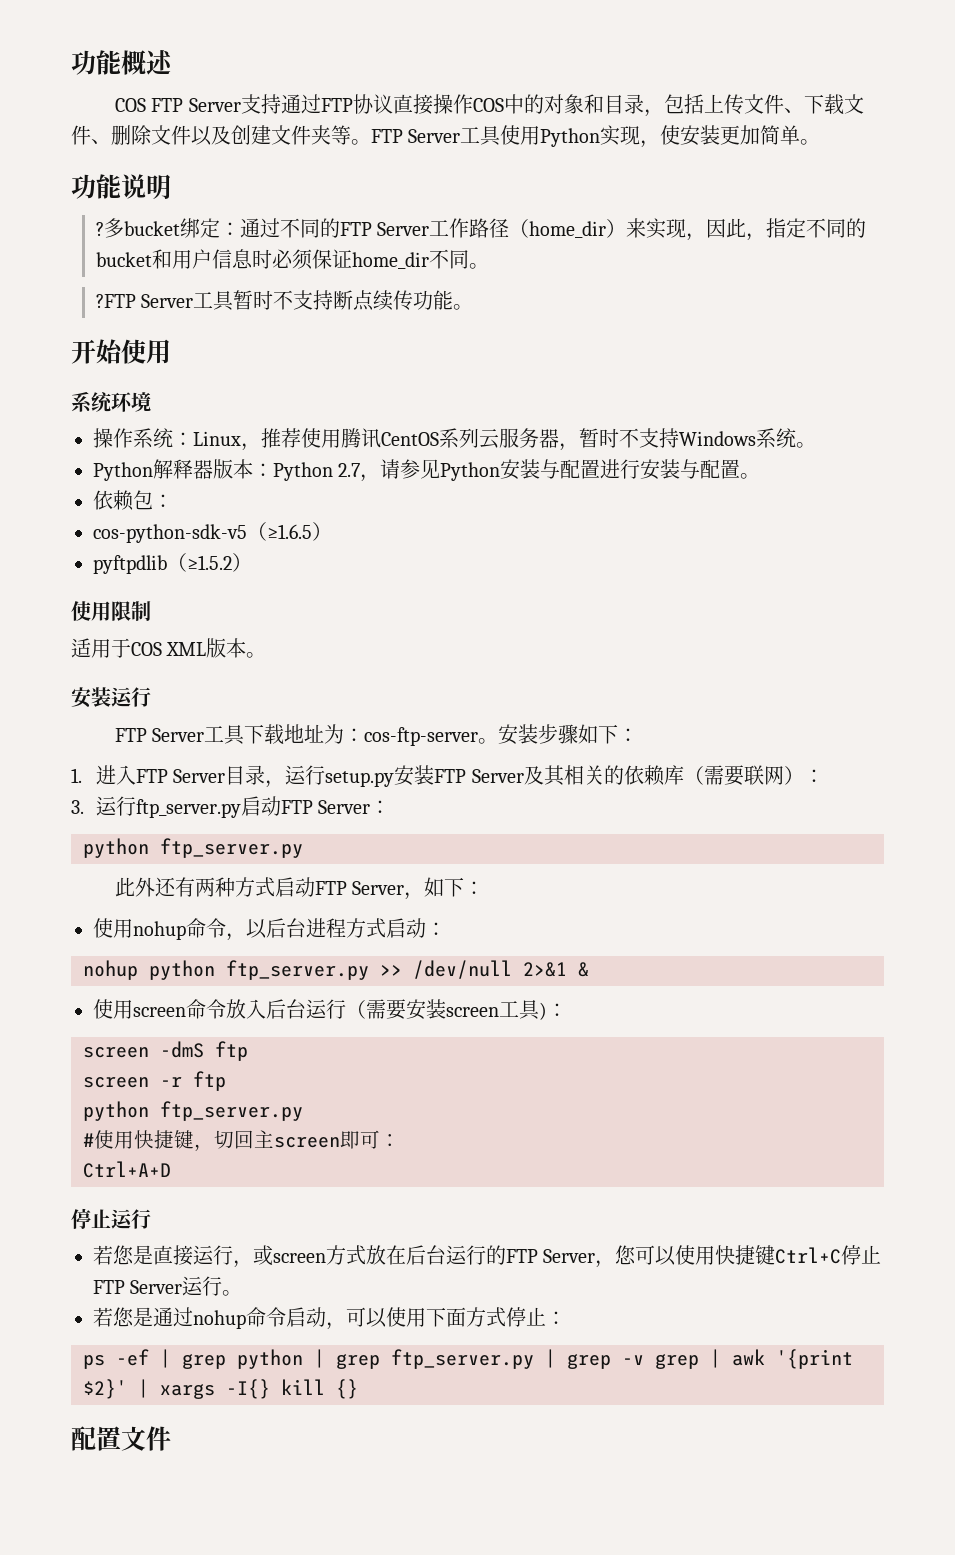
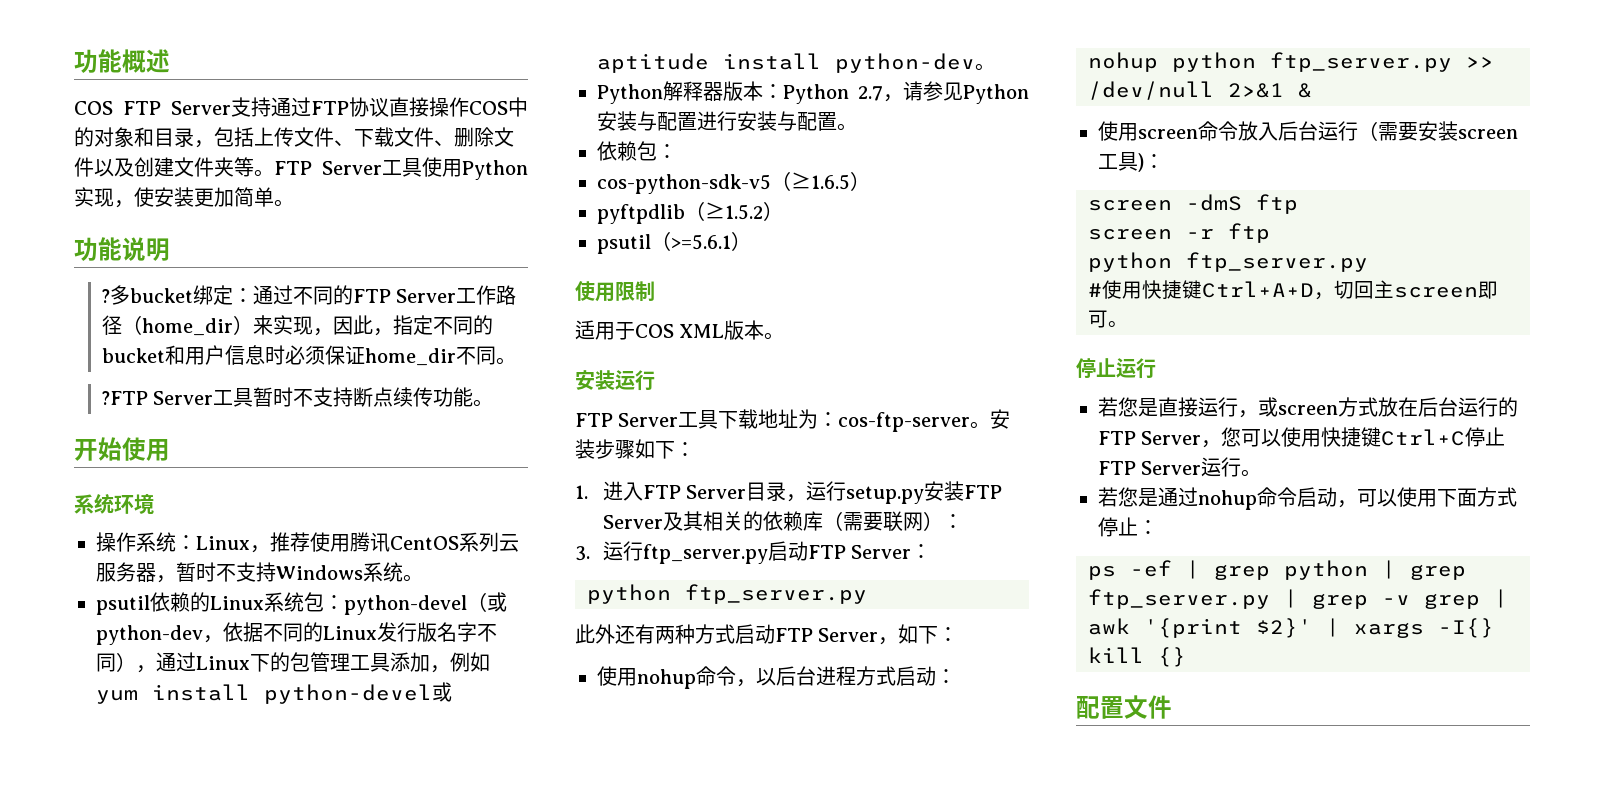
+ psutil依赖的Linux系统包：python-devel（或python-dev，依据不同的Linux发行版名字不同），通过Linux下的包管理工具添加，例如yum install python-devel或aptitude install python-dev。
+ psutil（>=5.6.1）
- #使用快捷键，切回主screen即可：
- Ctrl+A+D
+ #使用快捷键Ctrl+A+D，切回主screen即可。

